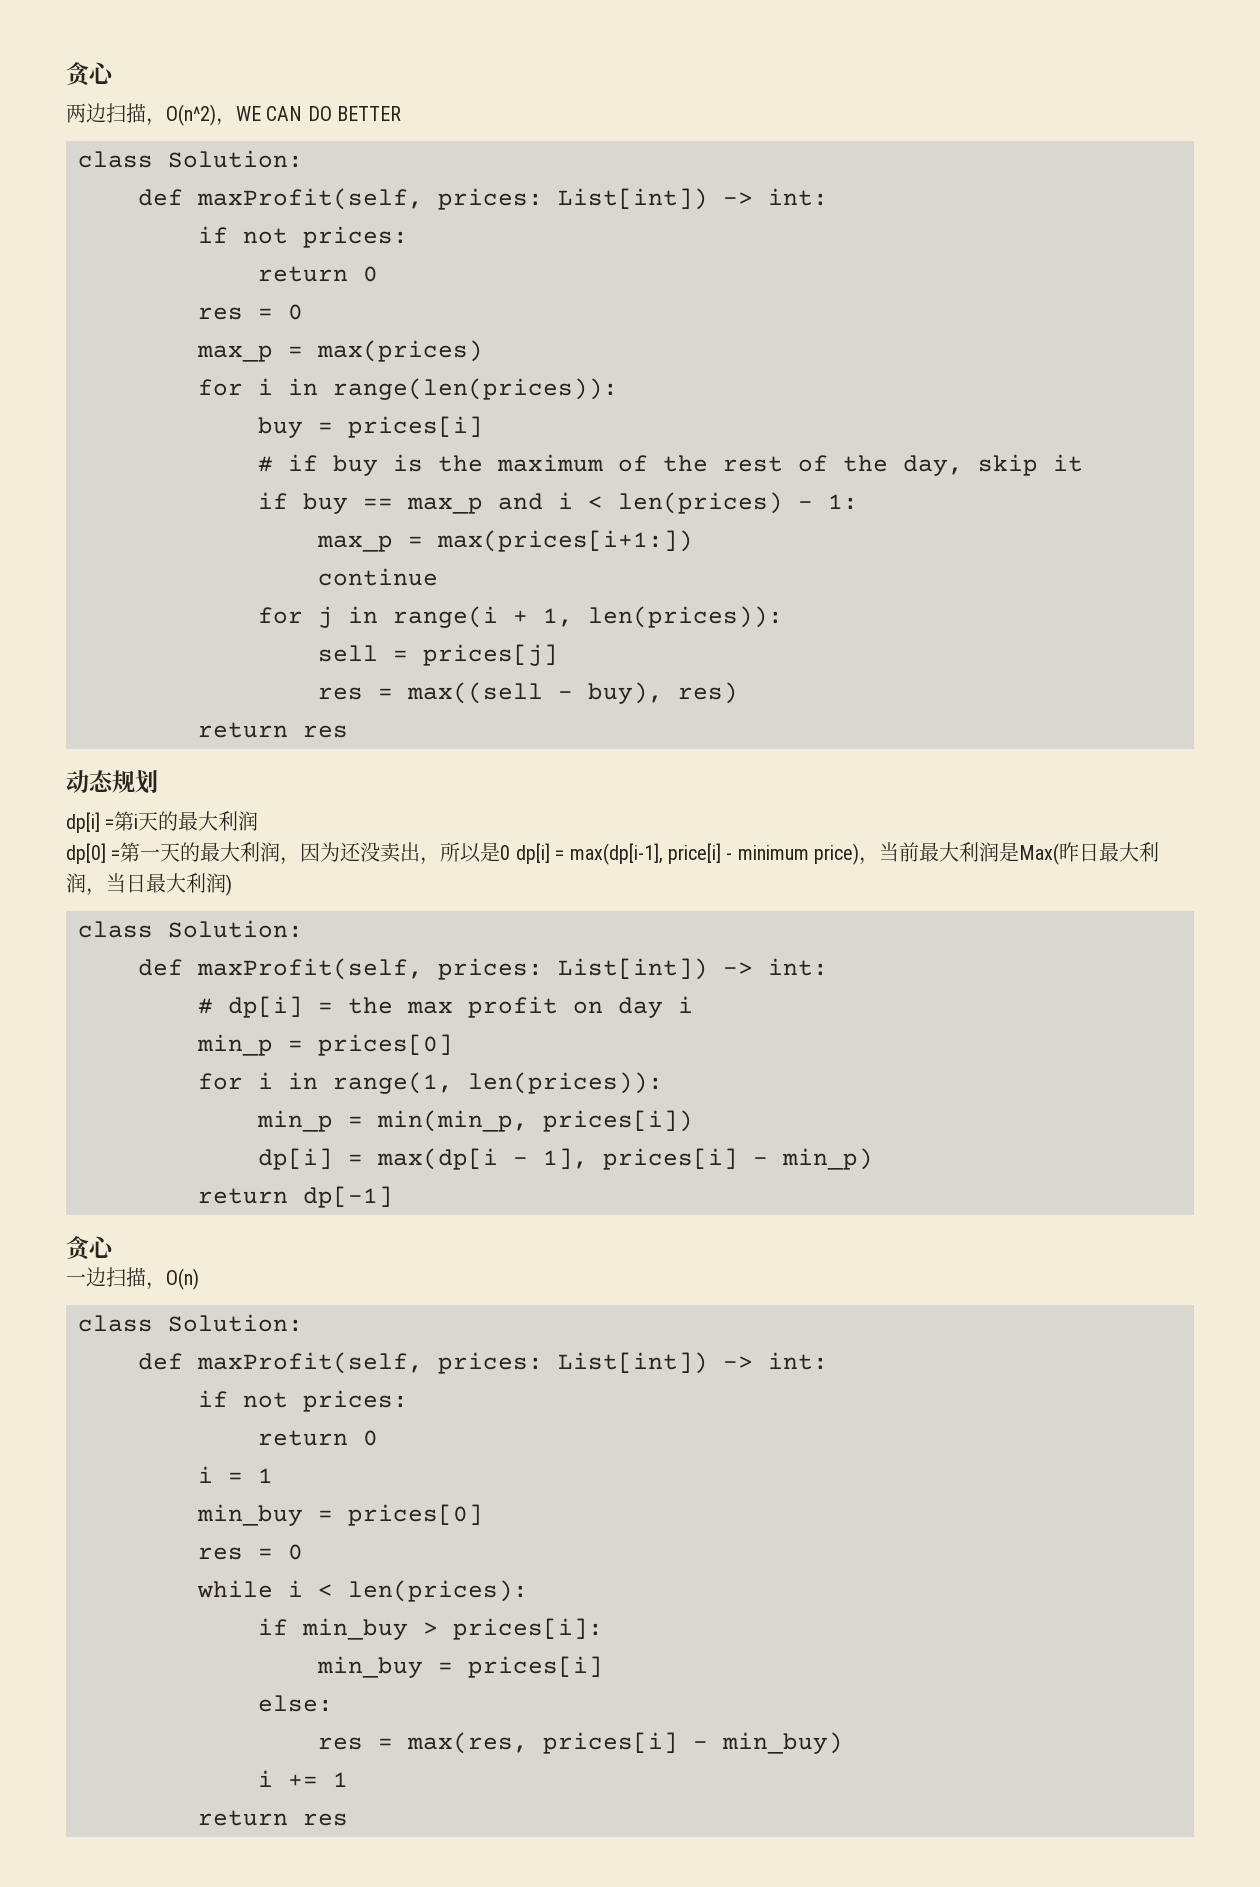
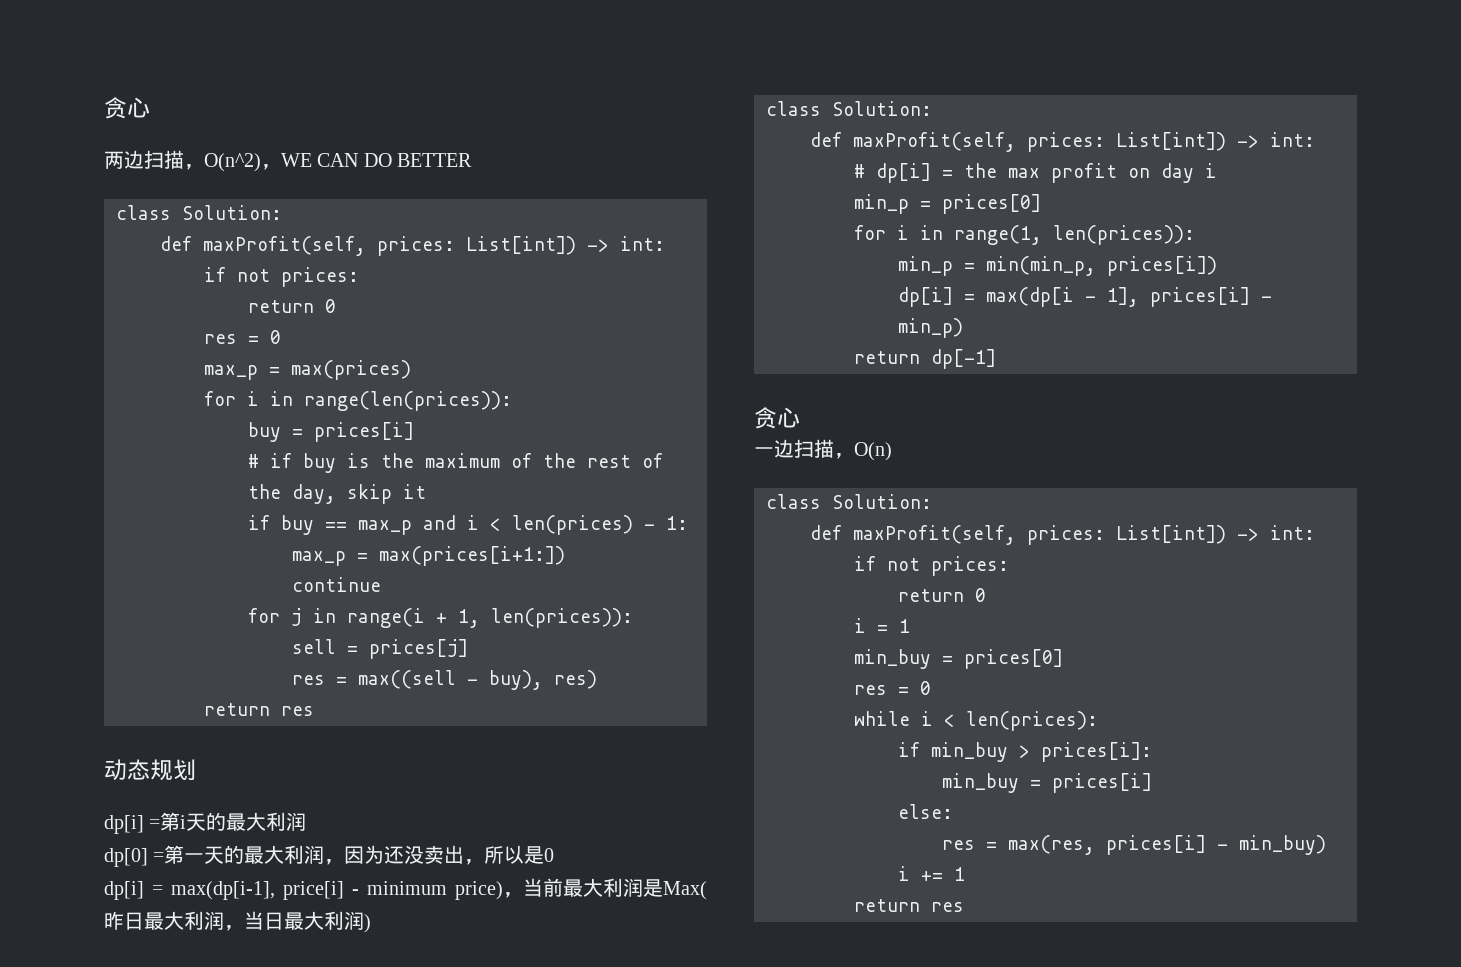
- dp[0] =第一天的最大利润，因为还没卖出，所以是0 dp[i] = max(dp[i-1], price[i] - minimum price)，当前最大利润是Max(昨日最大利润，当日最大利润)
+ dp[0] =第一天的最大利润，因为还没卖出，所以是0
+ dp[i] = max(dp[i-1], price[i] - minimum price)，当前最大利润是Max(昨日最大利润，当日最大利润)

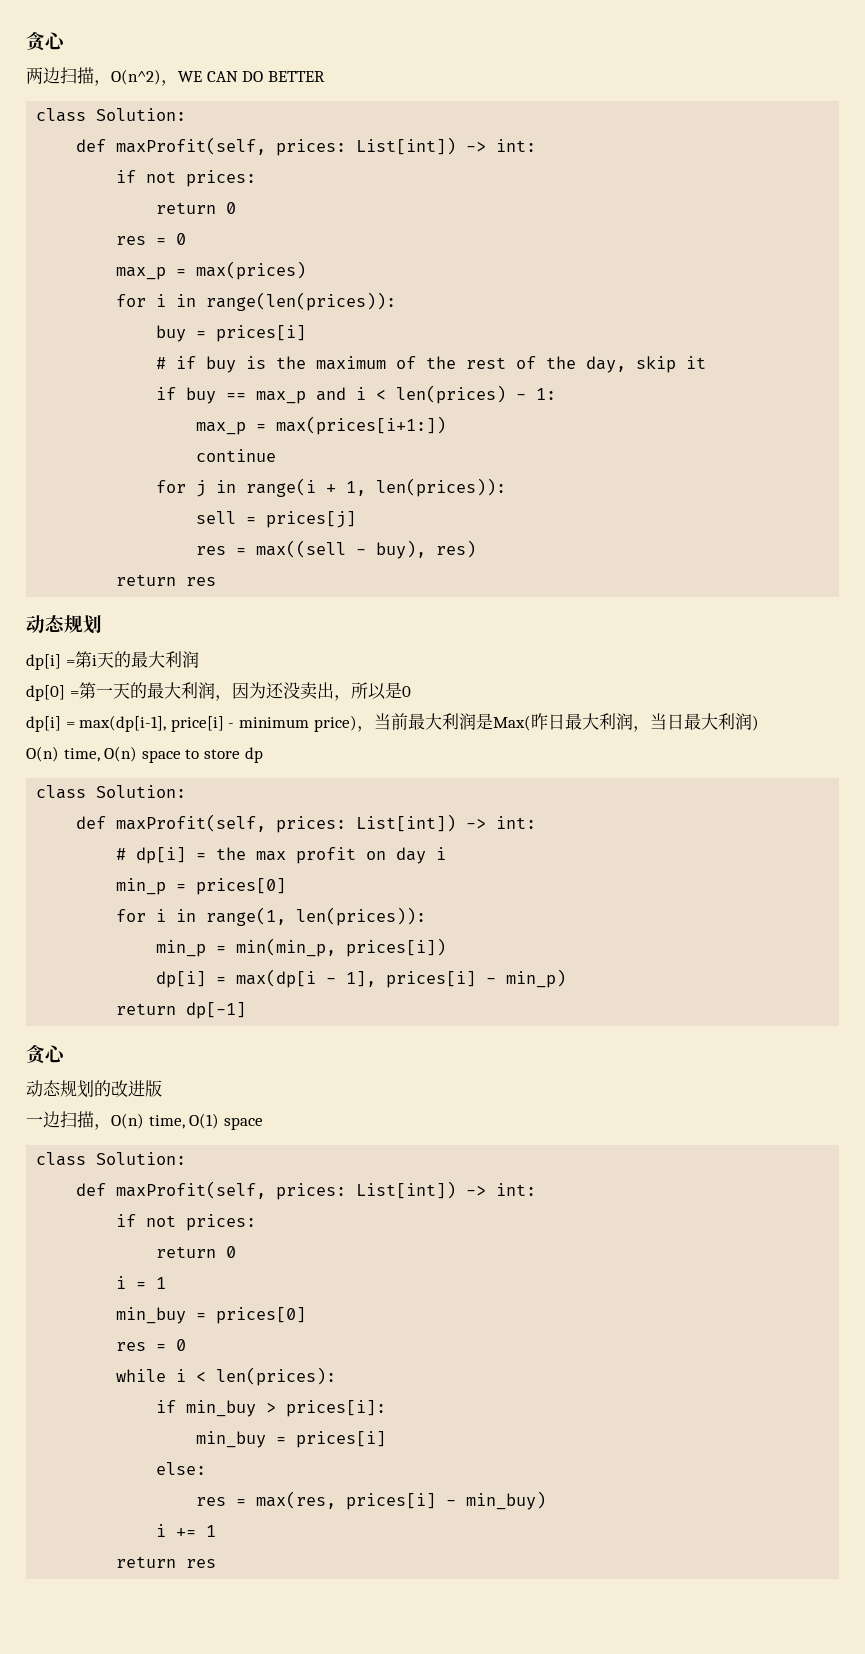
+ O(n) time, O(n) space to store dp
+ 动态规划的改进版
- 一边扫描，O(n)
+ 一边扫描，O(n) time, O(1) space

